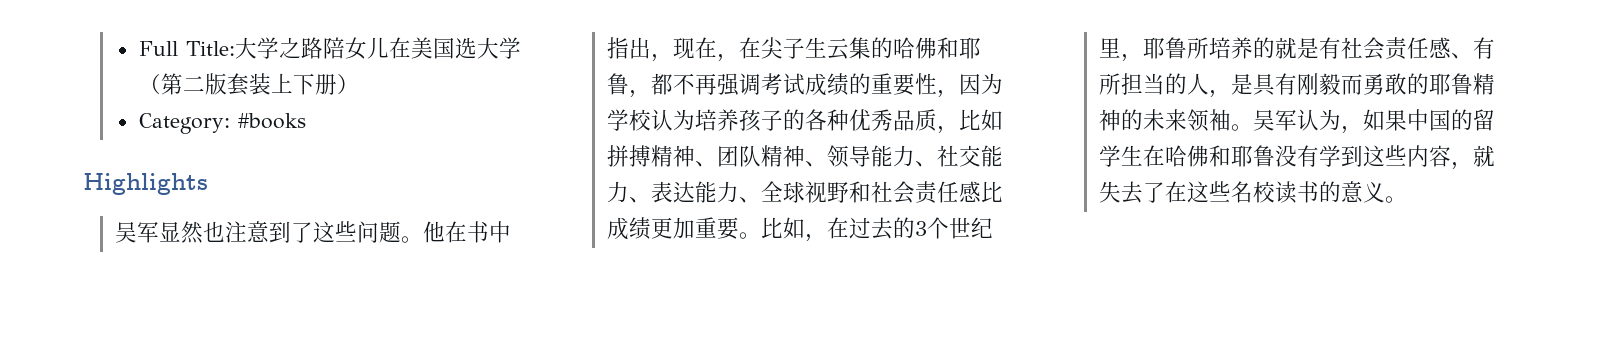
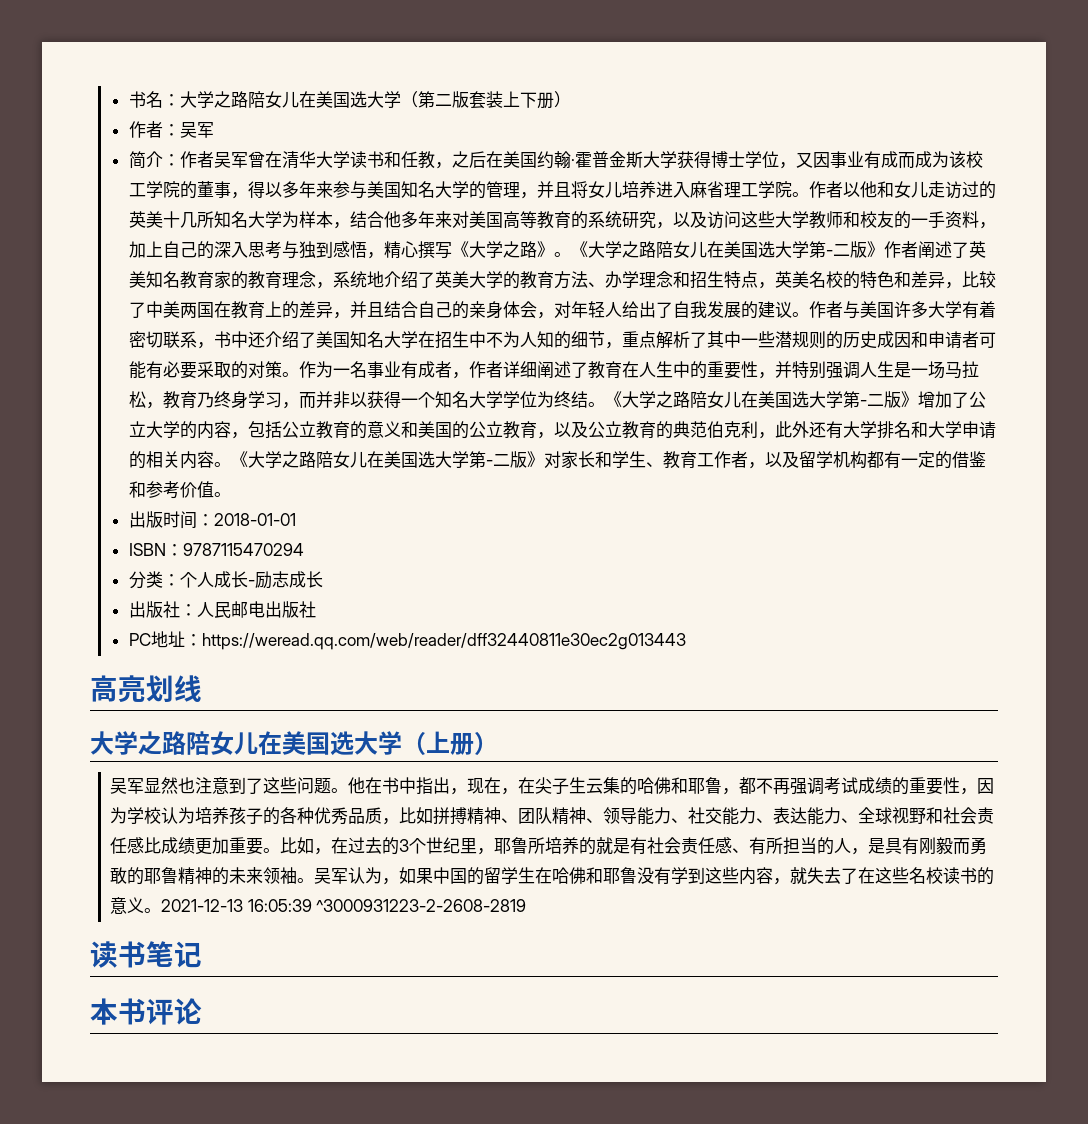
- Full Title:大学之路陪女儿在美国选大学（第二版套装上下册）
+ 书名：大学之路陪女儿在美国选大学（第二版套装上下册）
- Category: #books
- Highlights
+ 作者：吴军
+ 简介：作者吴军曾在清华大学读书和任教，之后在美国约翰·霍普金斯大学获得博士学位，又因事业有成而成为该校工学院的董事，得以多年来参与美国知名大学的管理，并且将女儿培养进入麻省理工学院。作者以他和女儿走访过的英美十几所知名大学为样本，结合他多年来对美国高等教育的系统研究，以及访问这些大学教师和校友的一手资料，加上自己的深入思考与独到感悟，精心撰写《大学之路》。《大学之路陪女儿在美国选大学第-二版》作者阐述了英美知名教育家的教育理念，系统地介绍了英美大学的教育方法、办学理念和招生特点，英美名校的特色和差异，比较了中美两国在教育上的差异，并且结合自己的亲身体会，对年轻人给出了自我发展的建议。作者与美国许多大学有着密切联系，书中还介绍了美国知名大学在招生中不为人知的细节，重点解析了其中一些潜规则的历史成因和申请者可能有必要采取的对策。作为一名事业有成者，作者详细阐述了教育在人生中的重要性，并特别强调人生是一场马拉松，教育乃终身学习，而并非以获得一个知名大学学位为终结。《大学之路陪女儿在美国选大学第-二版》增加了公立大学的内容，包括公立教育的意义和美国的公立教育，以及公立教育的典范伯克利，此外还有大学排名和大学申请的相关内容。《大学之路陪女儿在美国选大学第-二版》对家长和学生、教育工作者，以及留学机构都有一定的借鉴和参考价值。
+ 出版时间：2018-01-01
+ ISBN：9787115470294
+ 分类：个人成长-励志成长
+ 出版社：人民邮电出版社
+ PC地址：https://weread.qq.com/web/reader/dff32440811e30ec2g013443
+ 高亮划线
+ 大学之路陪女儿在美国选大学（上册）
+ 2021-12-13 16:05:39 ^3000931223-2-2608-2819
+ 读书笔记
+ 本书评论

